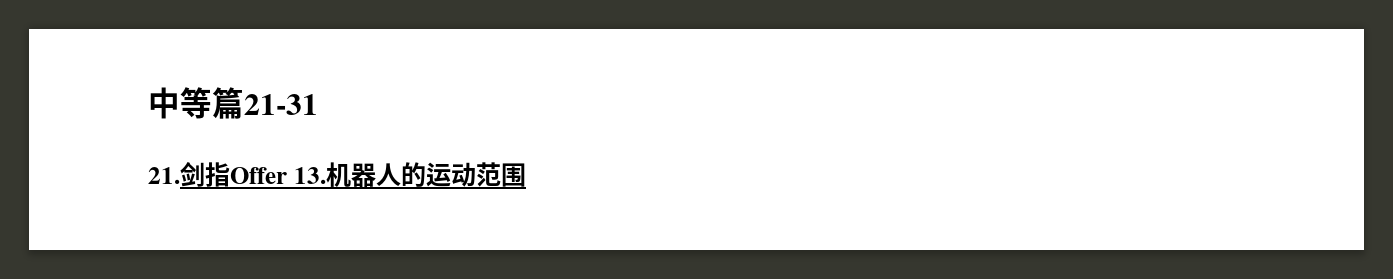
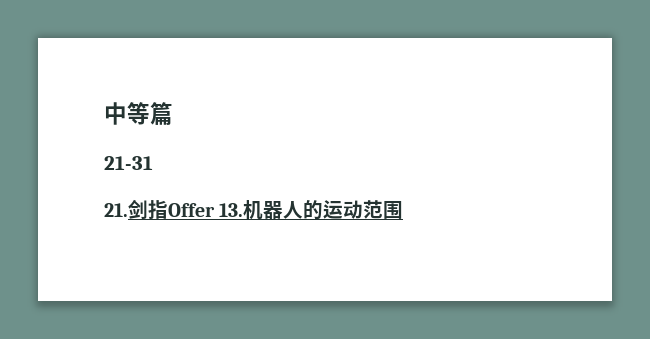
- 中等篇21-31
+ 中等篇
+ 21-31

